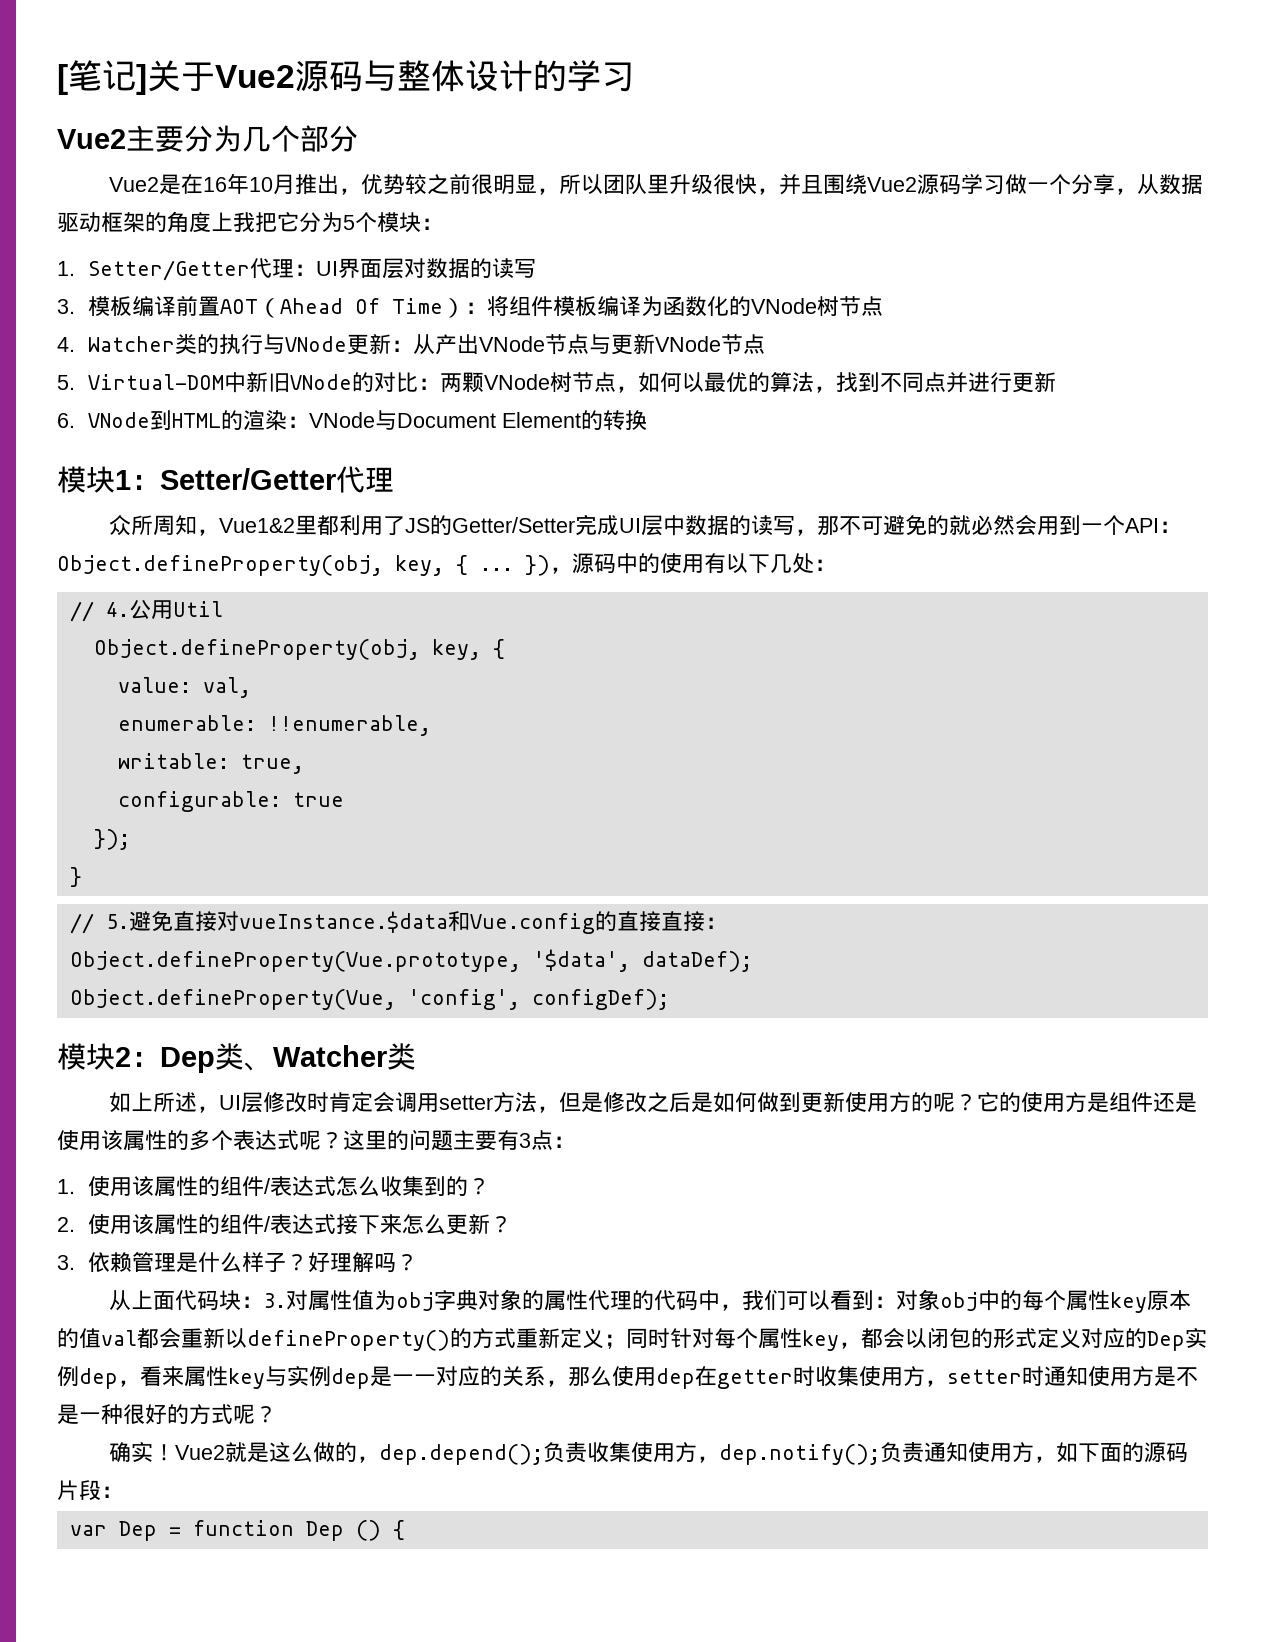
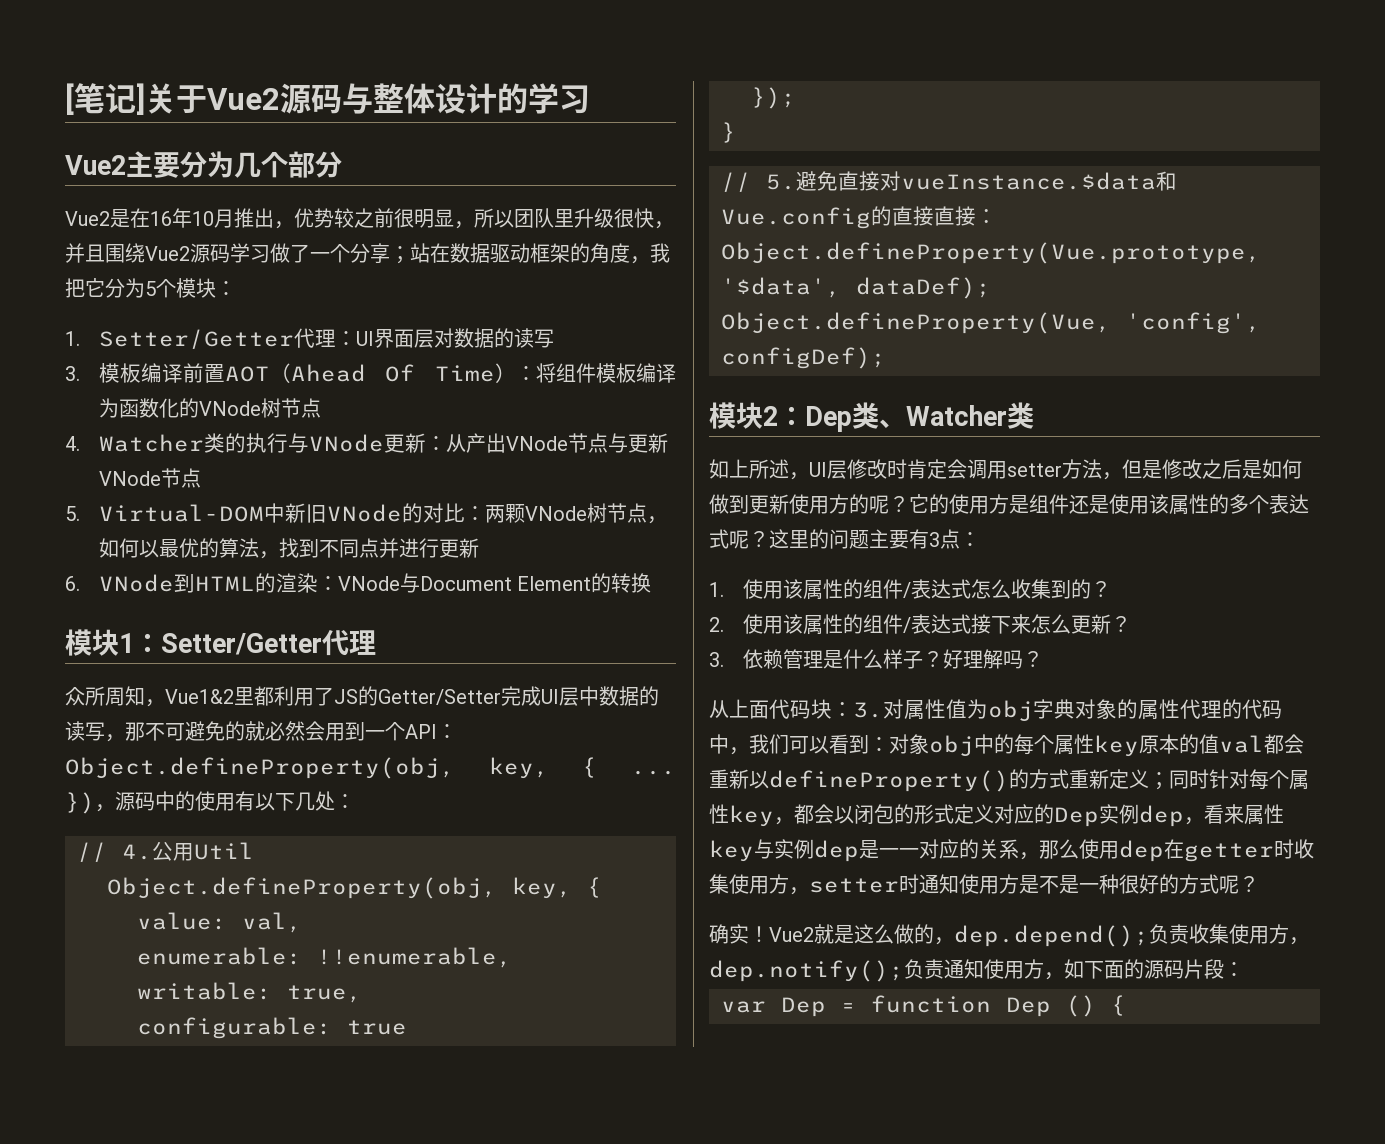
- Vue2是在16年10月推出，优势较之前很明显，所以团队里升级很快，并且围绕Vue2源码学习做一个分享，从数据驱动框架的角度上我把它分为5个模块：
+ Vue2是在16年10月推出，优势较之前很明显，所以团队里升级很快，并且围绕Vue2源码学习做了一个分享；站在数据驱动框架的角度，我把它分为5个模块：

